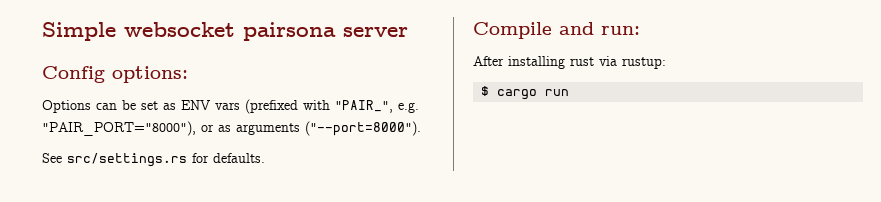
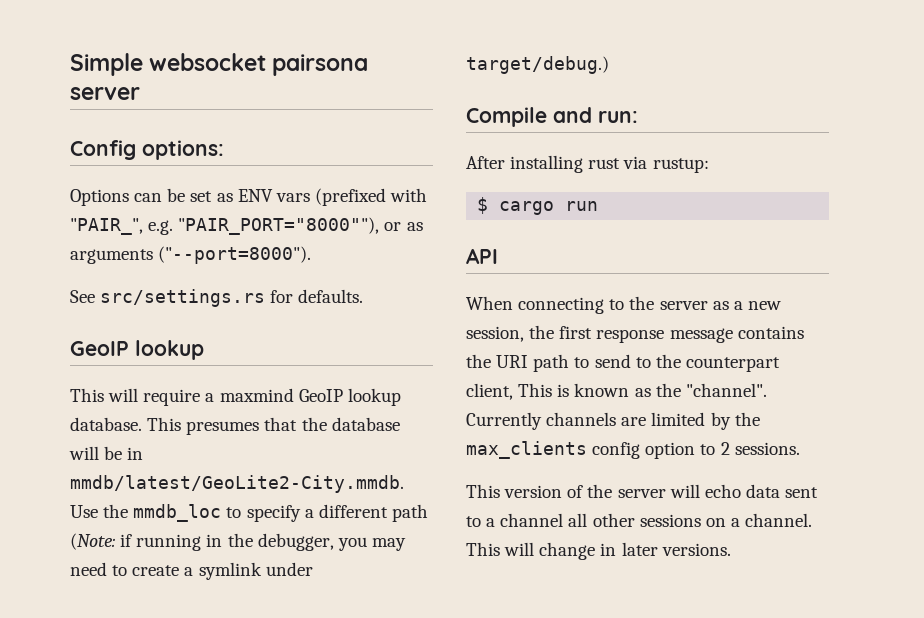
- Options can be set as ENV vars (prefixed with "PAIR_", e.g. "PAIR_PORT="8000"), or as arguments ("--port=8000").
+ Options can be set as ENV vars (prefixed with "PAIR_", e.g. "PAIR_PORT="8000""), or as arguments ("--port=8000").
  See src/settings.rs for defaults.
+ GeoIP lookup
+ This will require a maxmind GeoIP lookup database. This presumes that the database will be in mmdb/latest/GeoLite2-City.mmdb. Use the mmdb_loc to specify a different path (Note: if running in the debugger, you may need to create a symlink under target/debug.)
+ API
+ When connecting to the server as a new session, the first response message contains the URI path to send to the counterpart client, This is known as the "channel". Currently channels are limited by the max_clients config option to 2 sessions.
+ This version of the server will echo data sent to a channel all other sessions on a channel. This will change in later versions.

